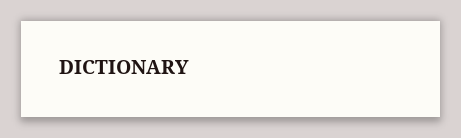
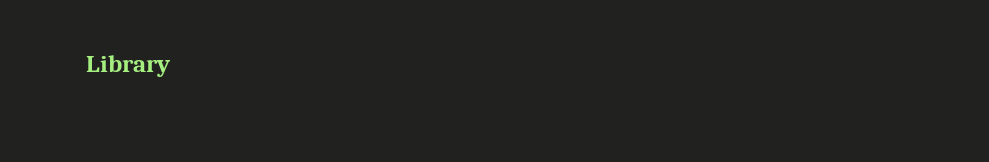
- DICTIONARY
+ Library

